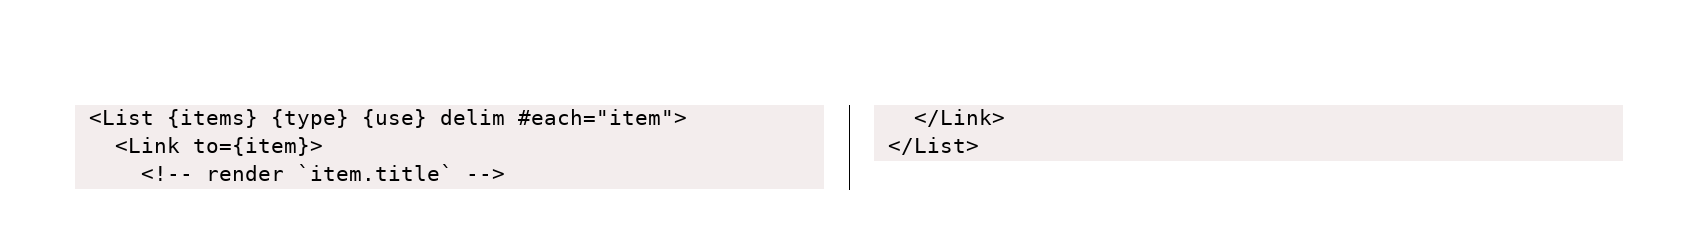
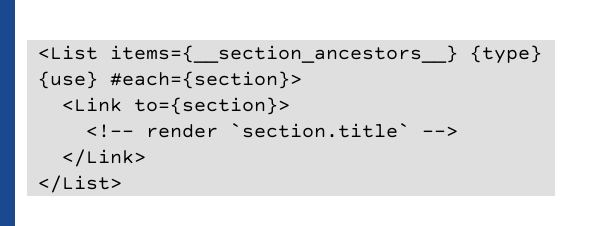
- <List {items} {type} {use} delim #each="item">
+ <List items={__section_ancestors__} {type} {use} #each={section}>
- <Link to={item}>
+ <Link to={section}>
- <!-- render `item.title` -->
+ <!-- render `section.title` -->

